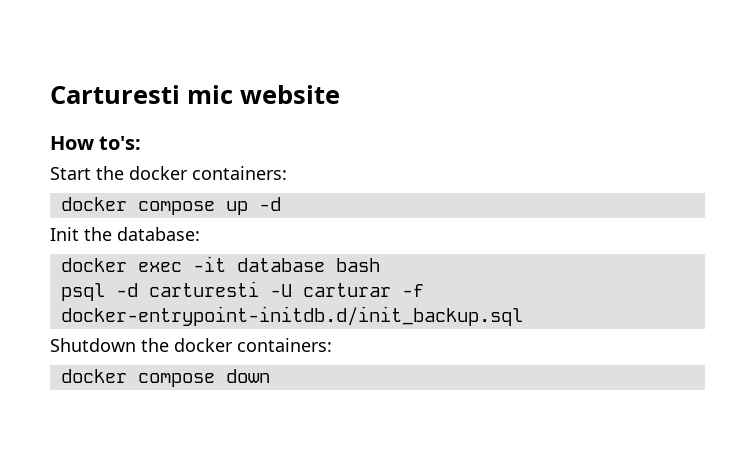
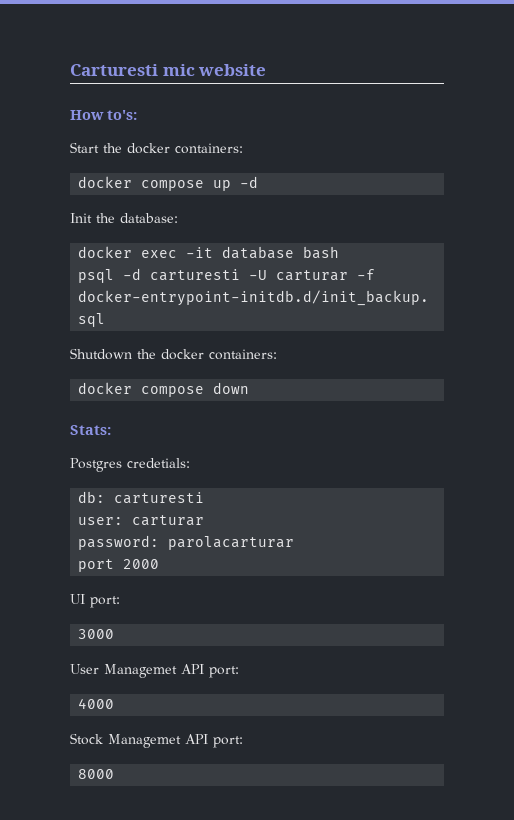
+ Stats:
+ Postgres credetials:
+ db: carturesti
+ user: carturar
+ password: parolacarturar
+ port 2000
+ UI port:
+ 3000
+ User Managemet API port:
+ 4000
+ Stock Managemet API port:
+ 8000

